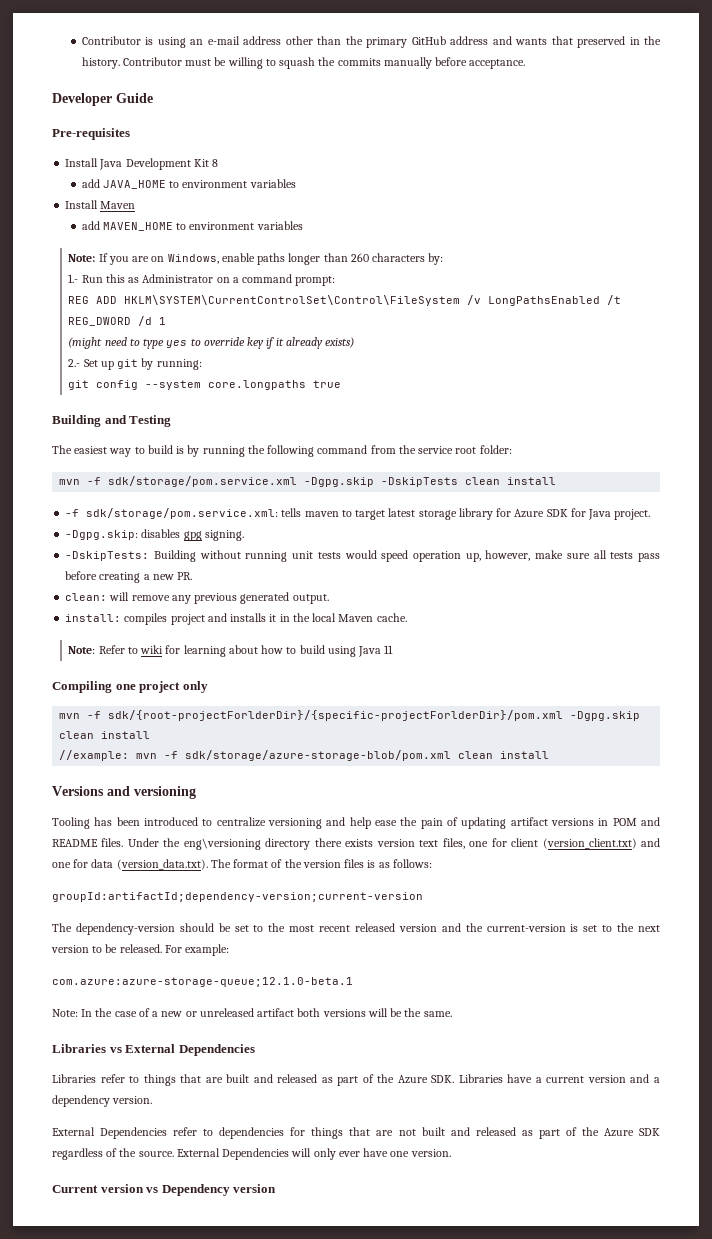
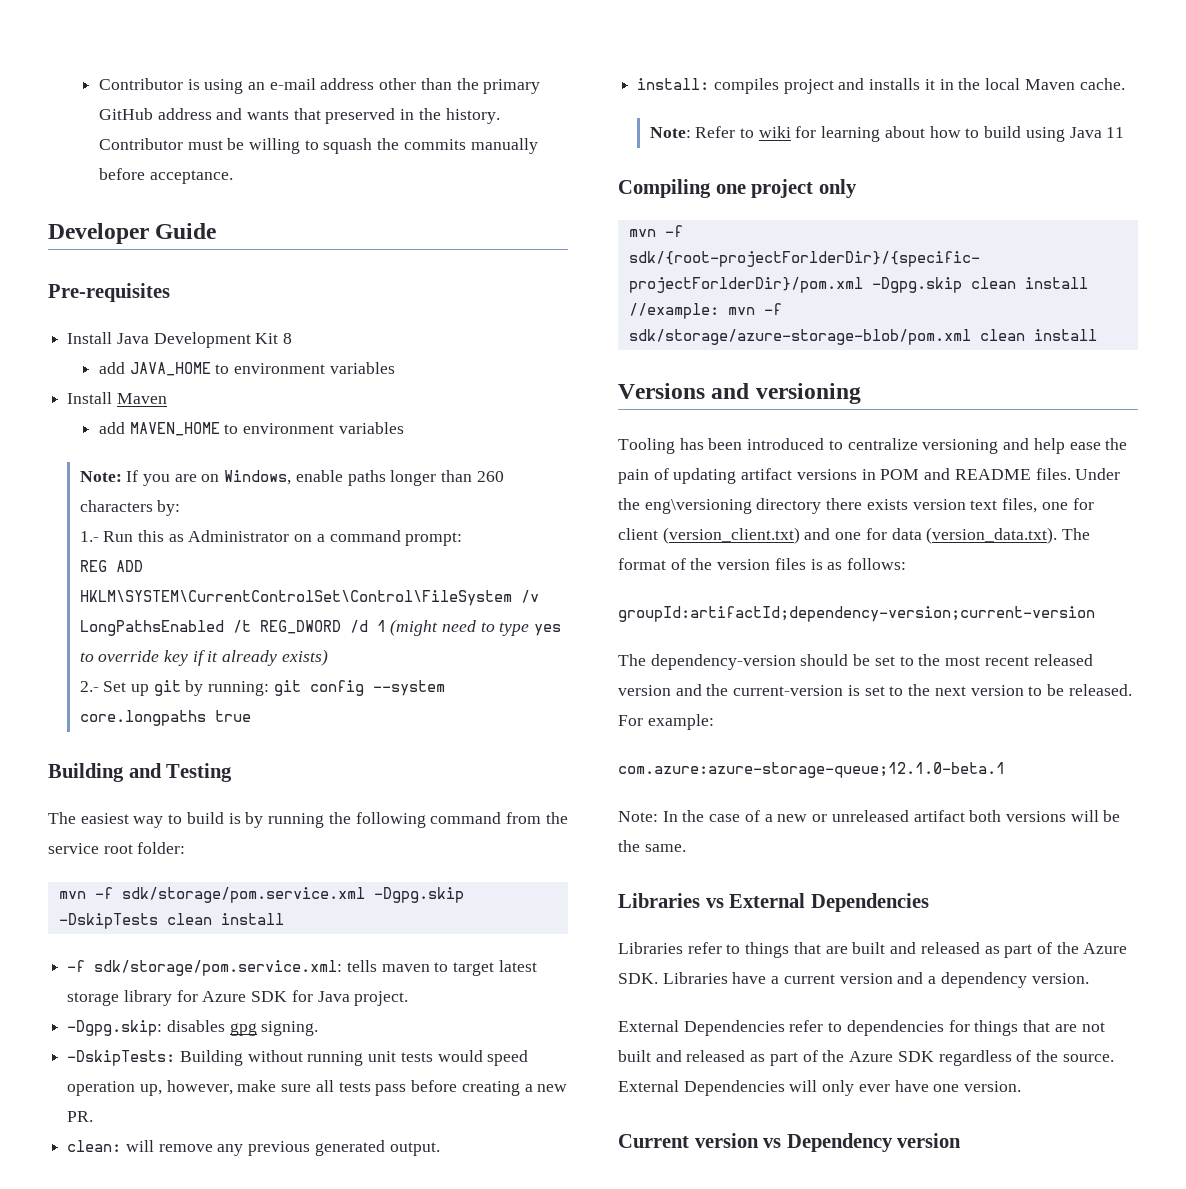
- REG ADD HKLM\SYSTEM\CurrentControlSet\Control\FileSystem /v LongPathsEnabled /t REG_DWORD /d 1
- (might need to type yes to override key if it already exists)
+ REG ADD HKLM\SYSTEM\CurrentControlSet\Control\FileSystem /v LongPathsEnabled /t REG_DWORD /d 1 (might need to type yes to override key if it already exists)
- 2.- Set up git by running:
- git config --system core.longpaths true
+ 2.- Set up git by running: git config --system core.longpaths true

